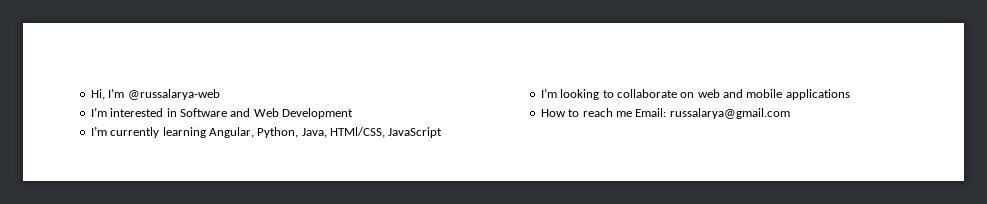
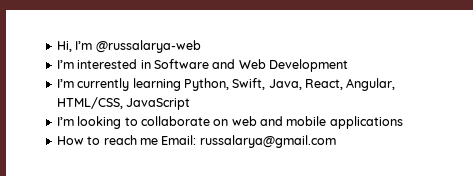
- I’m currently learning Angular, Python, Java, HTMl/CSS, JavaScript
+ I’m currently learning Python, Swift, Java, React, Angular, HTML/CSS, JavaScript

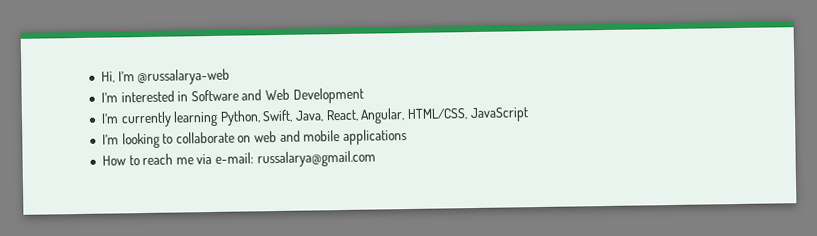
- How to reach me Email: russalarya@gmail.com
+ How to reach me via e-mail: russalarya@gmail.com

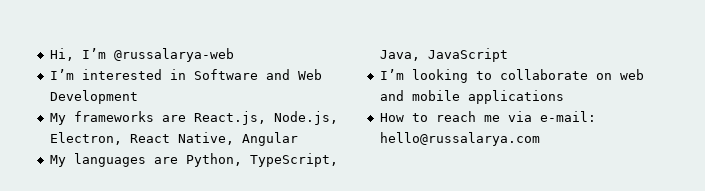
- I’m currently learning Python, Swift, Java, React, Angular, HTML/CSS, JavaScript
+ My frameworks are React.js, Node.js, Electron, React Native, Angular
+ My languages are Python, TypeScript, Java, JavaScript
- How to reach me via e-mail: russalarya@gmail.com
+ How to reach me via e-mail: hello@russalarya.com

